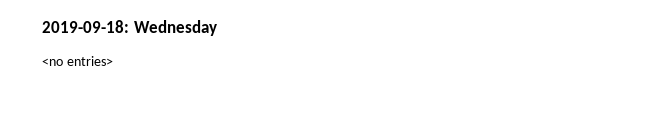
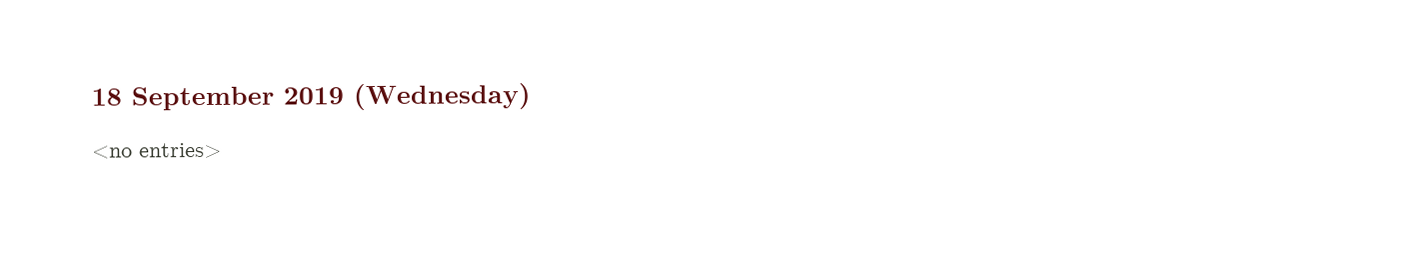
- 2019-09-18: Wednesday
+ 18 September 2019 (Wednesday)

